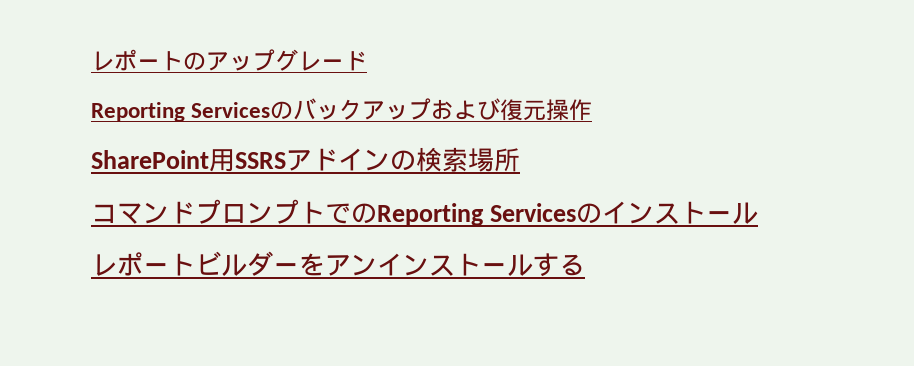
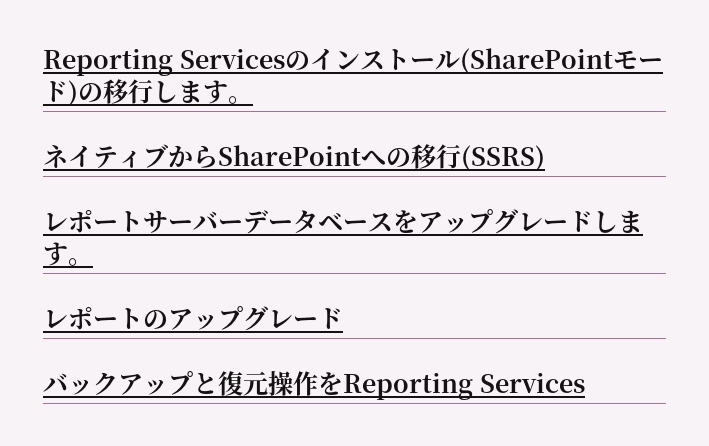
+ Reporting Servicesのインストール(SharePointモード)の移行します。
+ ネイティブからSharePointへの移行(SSRS)
+ レポートサーバーデータベースをアップグレードします。
- Reporting Servicesのバックアップおよび復元操作
- SharePoint用SSRSアドインの検索場所
- コマンドプロンプトでのReporting Servicesのインストール
- レポートビルダーをアンインストールする
+ バックアップと復元操作をReporting Services

